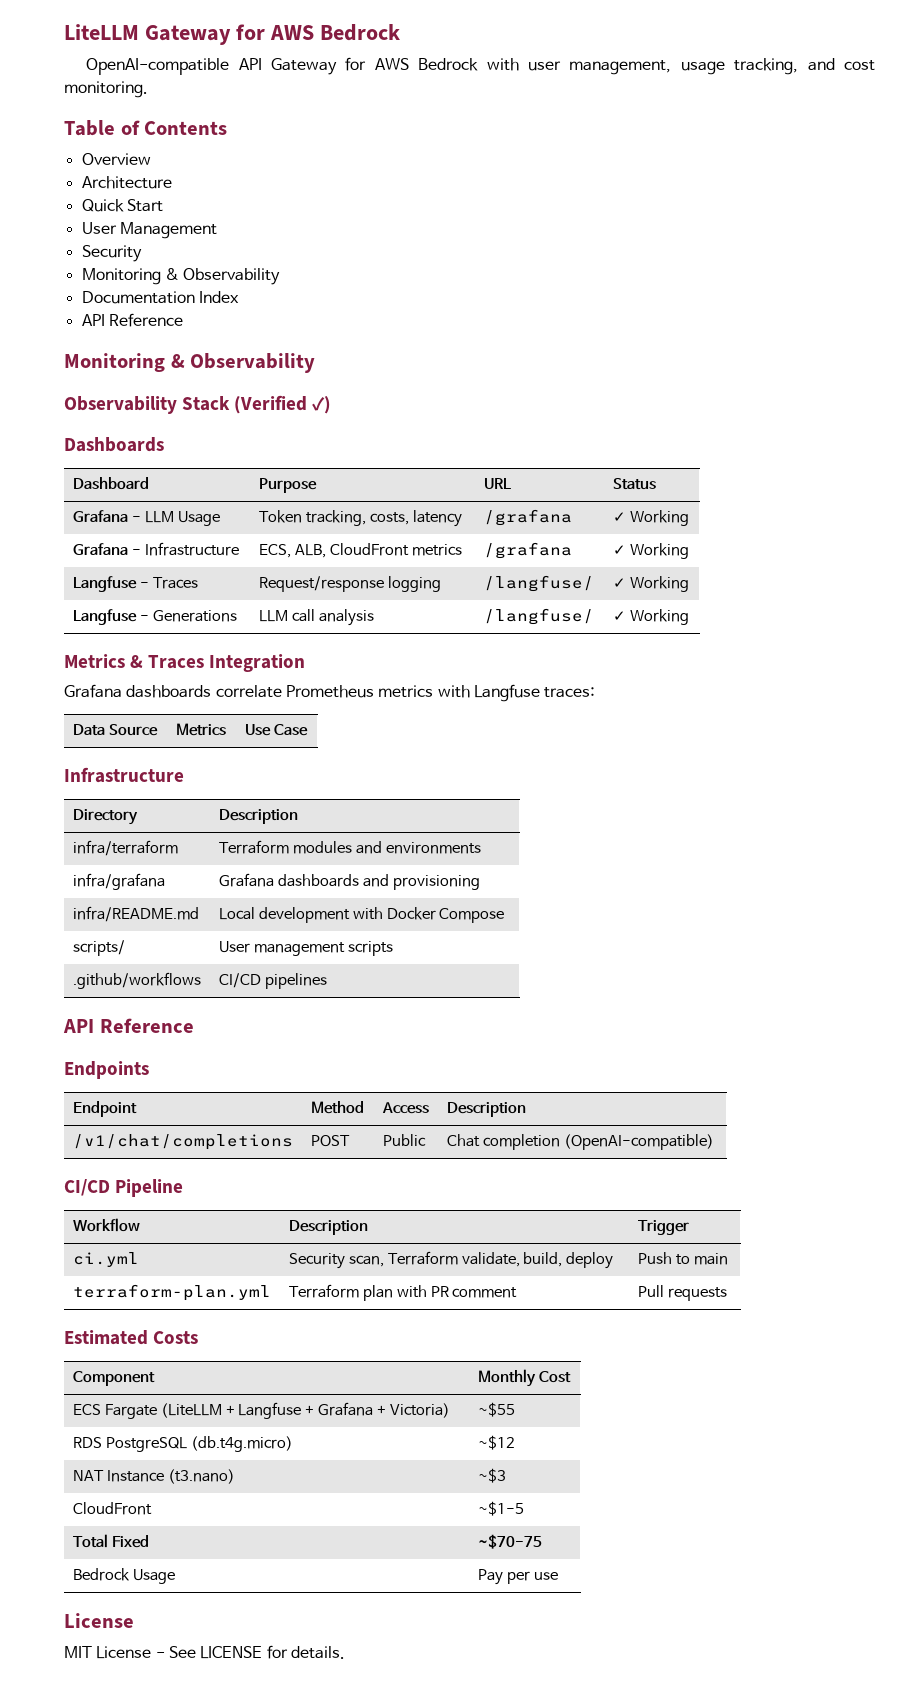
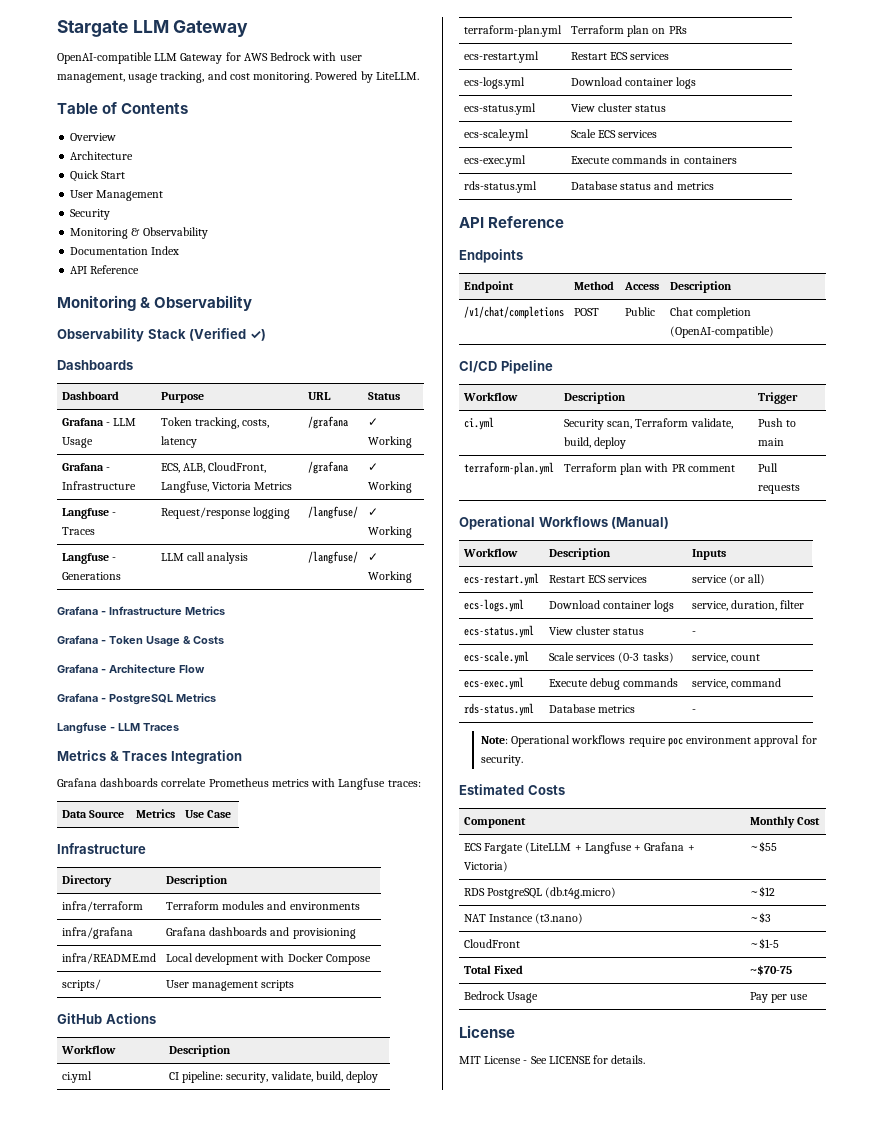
- LiteLLM Gateway for AWS Bedrock
+ Stargate LLM Gateway
- OpenAI-compatible API Gateway for AWS Bedrock with user management, usage tracking, and cost monitoring.
+ OpenAI-compatible LLM Gateway for AWS Bedrock with user management, usage tracking, and cost monitoring. Powered by LiteLLM.
- Grafana - Infrastructure | ECS, ALB, CloudFront metrics | /grafana | ✓ Working
+ Grafana - Infrastructure | ECS, ALB, CloudFront, Langfuse, Victoria Metrics | /grafana | ✓ Working
+ Grafana - Infrastructure Metrics
+ Grafana - Token Usage & Costs
+ Grafana - Architecture Flow
+ Grafana - PostgreSQL Metrics
+ Langfuse - LLM Traces
- .github/workflows | CI/CD pipelines
+ GitHub Actions
+ Workflow | Description
+ ci.yml | CI pipeline: security, validate, build, deploy
+ terraform-plan.yml | Terraform plan on PRs
+ ecs-restart.yml | Restart ECS services
+ ecs-logs.yml | Download container logs
+ ecs-status.yml | View cluster status
+ ecs-scale.yml | Scale ECS services
+ ecs-exec.yml | Execute commands in containers
+ rds-status.yml | Database status and metrics
+ Operational Workflows (Manual)
+ Workflow | Description | Inputs
+ ecs-restart.yml | Restart ECS services | service (or all)
+ ecs-logs.yml | Download container logs | service, duration, filter
+ ecs-status.yml | View cluster status | -
+ ecs-scale.yml | Scale services (0-3 tasks) | service, count
+ ecs-exec.yml | Execute debug commands | service, command
+ rds-status.yml | Database metrics | -
+ Note: Operational workflows require poc environment approval for security.

